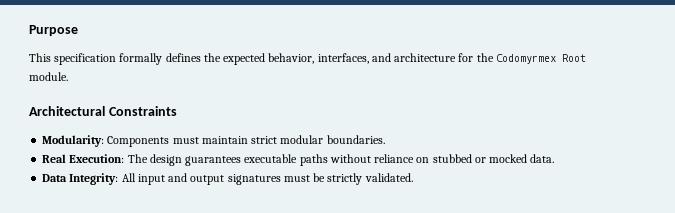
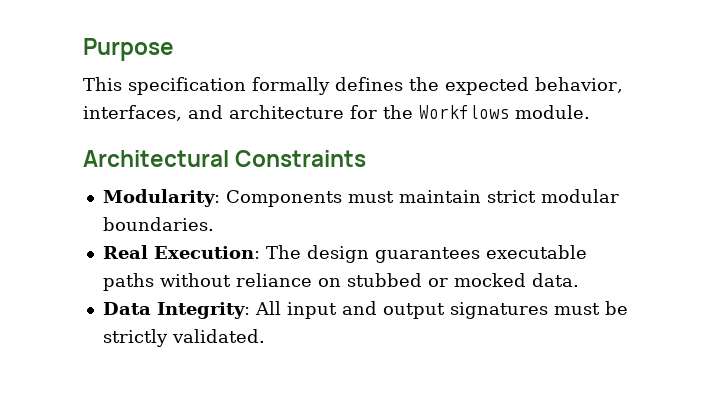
- This specification formally defines the expected behavior, interfaces, and architecture for the Codomyrmex Root module.
+ This specification formally defines the expected behavior, interfaces, and architecture for the Workflows module.

